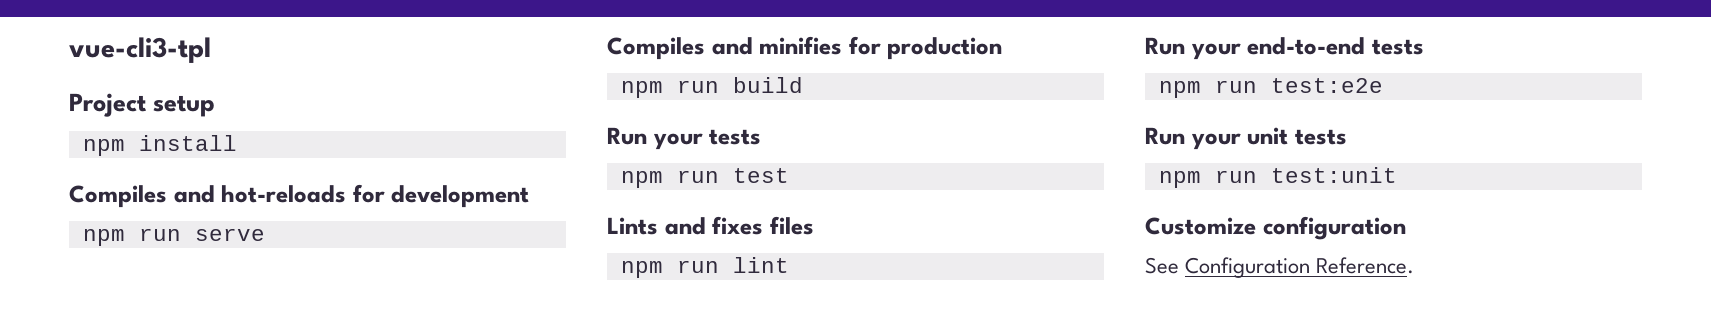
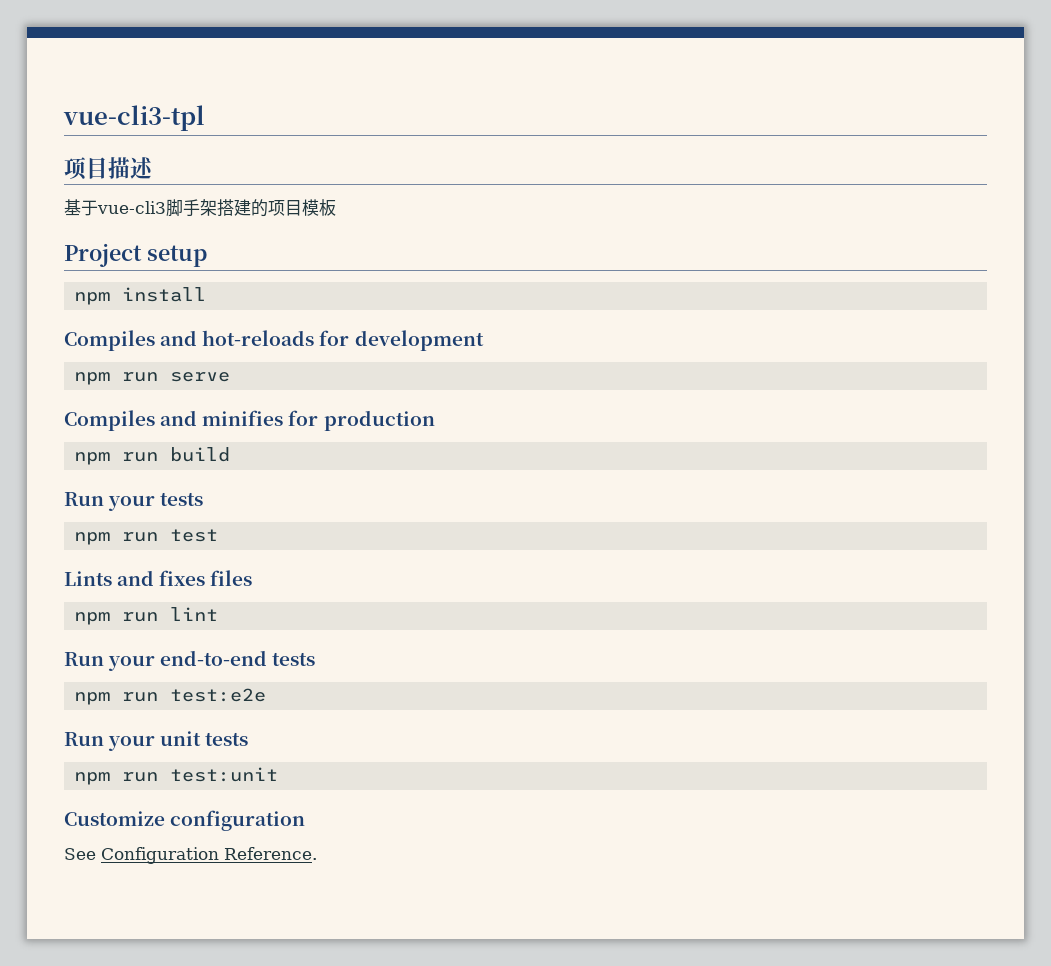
+ 项目描述
+ 基于vue-cli3脚手架搭建的项目模板

